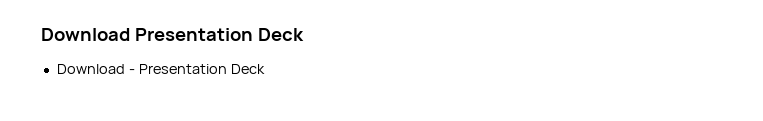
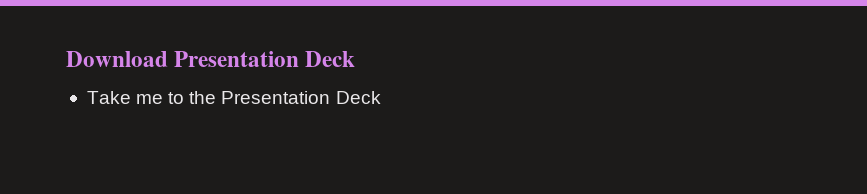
- Download - Presentation Deck
+ Take me to the Presentation Deck

